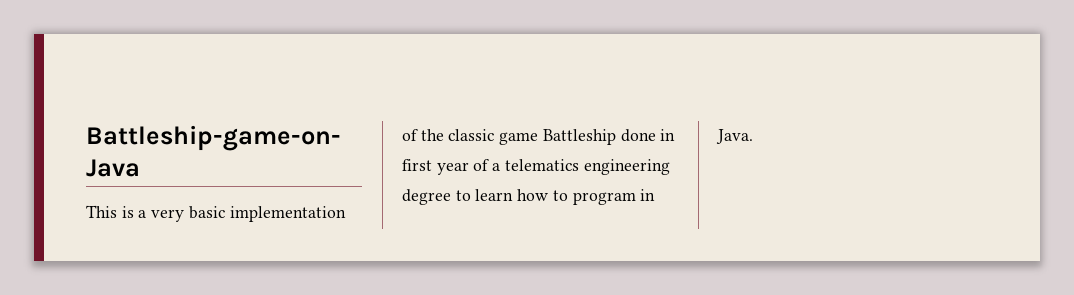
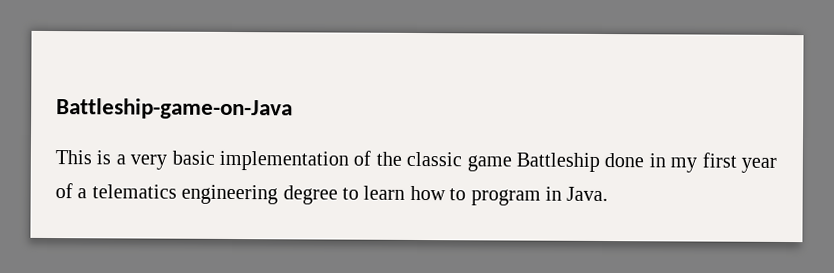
- This is a very basic implementation of the classic game Battleship done in first year of a telematics engineering degree to learn how to program in Java.
+ This is a very basic implementation of the classic game Battleship done in my first year of a telematics engineering degree to learn how to program in Java.

